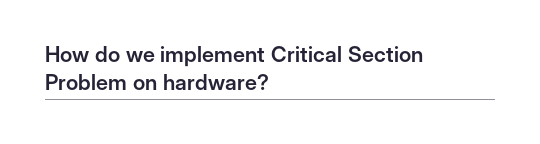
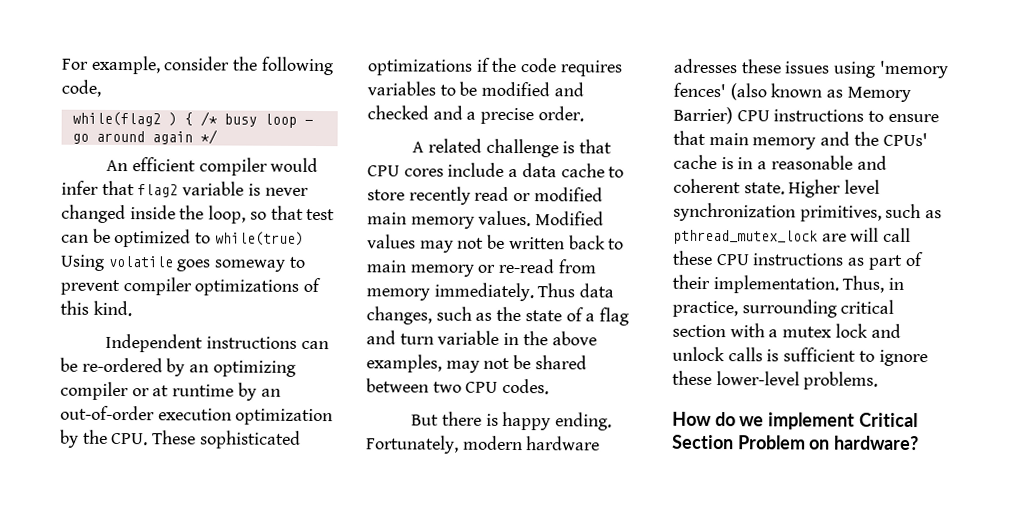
+ For example, consider the following code,
+ while(flag2 ) { /* busy loop - go around again */
+ An efficient compiler would infer that flag2 variable is never changed inside the loop, so that test can be optimized to while(true) Using volatile goes someway to prevent compiler optimizations of this kind.
+ Independent instructions can be re-ordered by an optimizing compiler or at runtime by an out-of-order execution optimization by the CPU. These sophisticated optimizations if the code requires variables to be modified and checked and a precise order.
+ A related challenge is that CPU cores include a data cache to store recently read or modified main memory values. Modified values may not be written back to main memory or re-read from memory immediately. Thus data changes, such as the state of a flag and turn variable in the above examples, may not be shared between two CPU codes.
+ But there is happy ending. Fortunately, modern hardware adresses these issues using 'memory fences' (also known as Memory Barrier) CPU instructions to ensure that main memory and the CPUs' cache is in a reasonable and coherent state. Higher level synchronization primitives, such as pthread_mutex_lock are will call these CPU instructions as part of their implementation. Thus, in practice, surrounding critical section with a mutex lock and unlock calls is sufficient to ignore these lower-level problems.

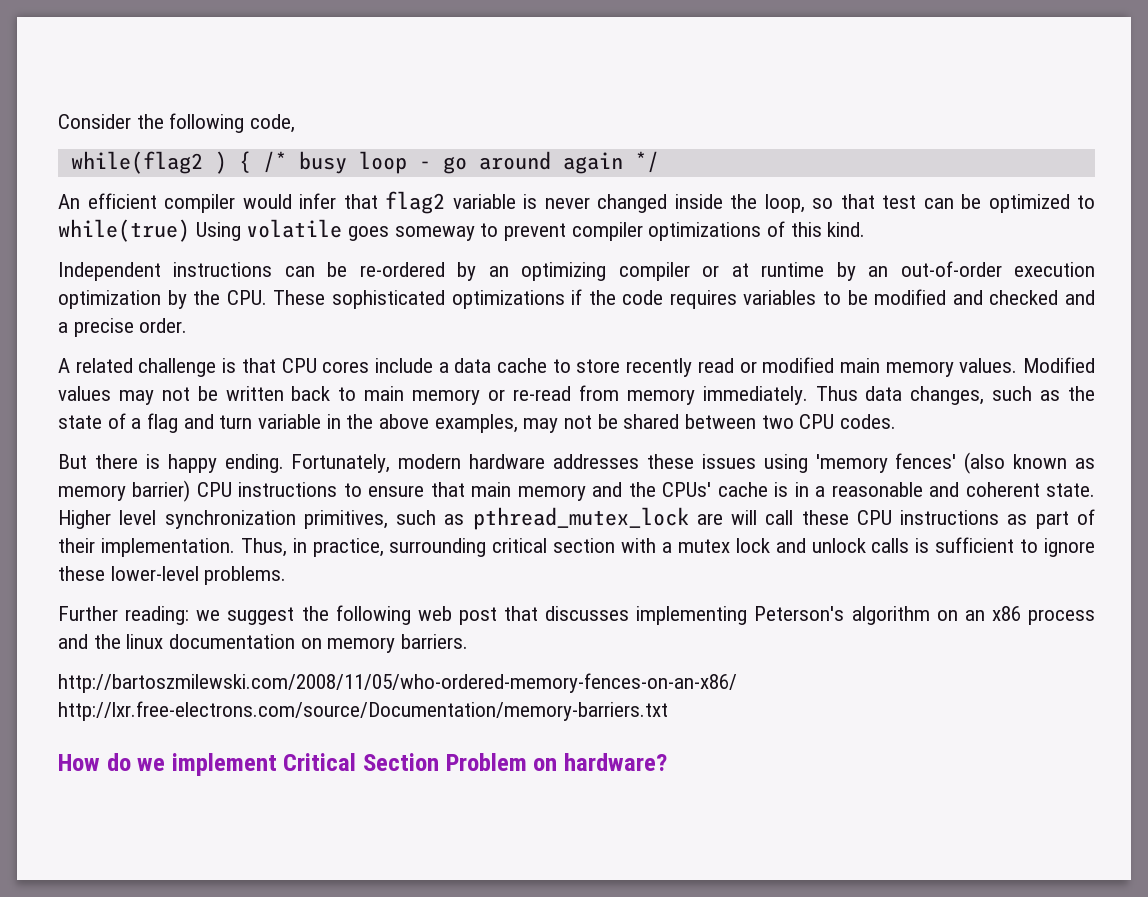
- For example, consider the following code,
+ Consider the following code,
- Fortunately, modern hardware adresses these issues using 'memory fences' (also known as Memory Barrier) CPU instructions to ensure that main memory and the CPUs' cache is in a reasonable and coherent state.
+ Fortunately, modern hardware addresses these issues using 'memory fences' (also known as memory barrier) CPU instructions to ensure that main memory and the CPUs' cache is in a reasonable and coherent state.
+ Further reading: we suggest the following web post that discusses implementing Peterson's algorithm on an x86 process and the linux documentation on memory barriers.
+ http://bartoszmilewski.com/2008/11/05/who-ordered-memory-fences-on-an-x86/ http://lxr.free-electrons.com/source/Documentation/memory-barriers.txt

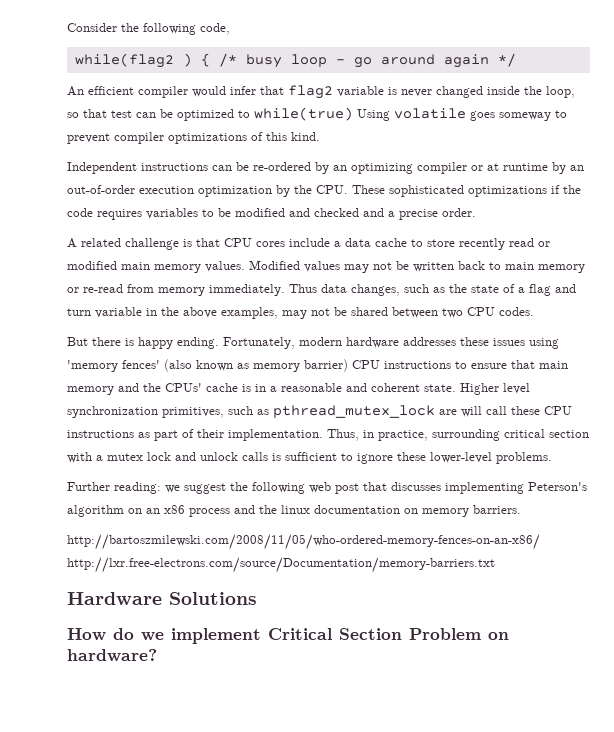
+ Hardware Solutions

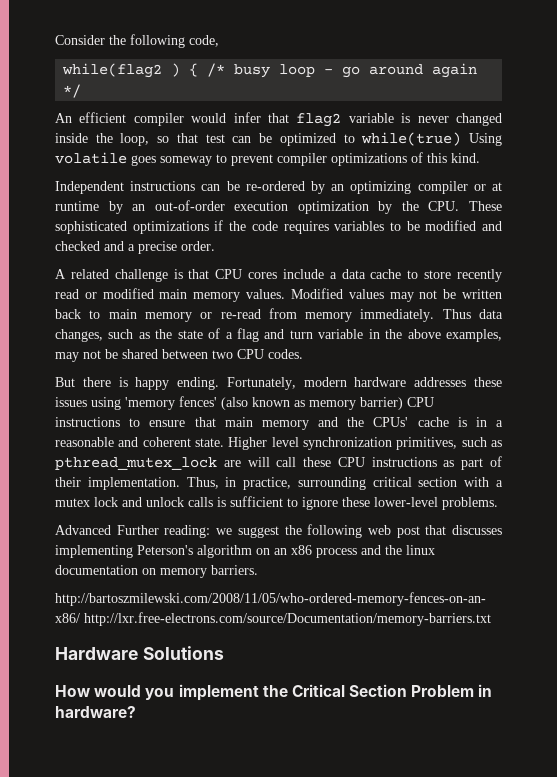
- Further reading: we suggest the following web post that discusses implementing Peterson's algorithm on an x86 process and the linux documentation on memory barriers.
+ Advanced Further reading: we suggest the following web post that discusses implementing Peterson's algorithm on an x86 process and the linux documentation on memory barriers.
- How do we implement Critical Section Problem on hardware?
+ How would you implement the Critical Section Problem in hardware?

